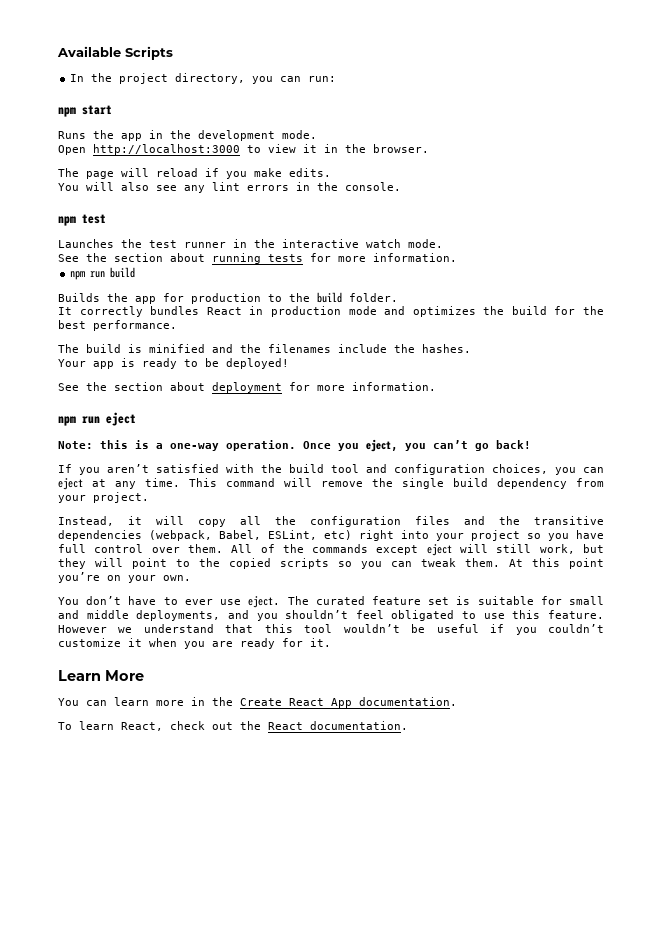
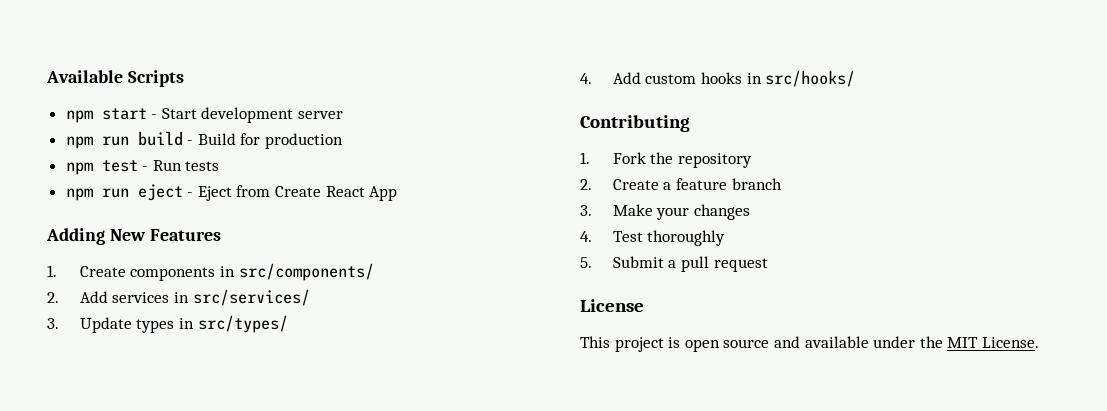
- In the project directory, you can run:
- npm start
- Runs the app in the development mode.
- Open http://localhost:3000 to view it in the browser.
- The page will reload if you make edits.
- You will also see any lint errors in the console.
- npm test
- Launches the test runner in the interactive watch mode.
- See the section about running tests for more information.
+ npm start - Start development server
- npm run build
- Builds the app for production to the build folder.
- It correctly bundles React in production mode and optimizes the build for the best performance.
- The build is minified and the filenames include the hashes.
- Your app is ready to be deployed!
- See the section about deployment for more information.
- npm run eject
- Note: this is a one-way operation. Once you eject, you can’t go back!
- If you aren’t satisfied with the build tool and configuration choices, you can eject at any time. This command will remove the single build dependency from your project.
- Instead, it will copy all the configuration files and the transitive dependencies (webpack, Babel, ESLint, etc) right into your project so you have full control over them. All of the commands except eject will still work, but they will point to the copied scripts so you can tweak them. At this point you’re on your own.
- You don’t have to ever use eject. The curated feature set is suitable for small and middle deployments, and you shouldn’t feel obligated to use this feature. However we understand that this tool wouldn’t be useful if you couldn’t customize it when you are ready for it.
- Learn More
- You can learn more in the Create React App documentation.
- To learn React, check out the React documentation.
+ npm run build - Build for production
+ npm test - Run tests
+ npm run eject - Eject from Create React App
+ Adding New Features
+ 1. Create components in src/components/
+ 2. Add services in src/services/
+ 3. Update types in src/types/
+ 4. Add custom hooks in src/hooks/
+ Contributing
+ 1. Fork the repository
+ 2. Create a feature branch
+ 3. Make your changes
+ 4. Test thoroughly
+ 5. Submit a pull request
+ License
+ This project is open source and available under the MIT License.

